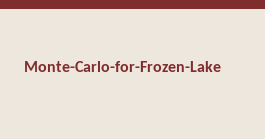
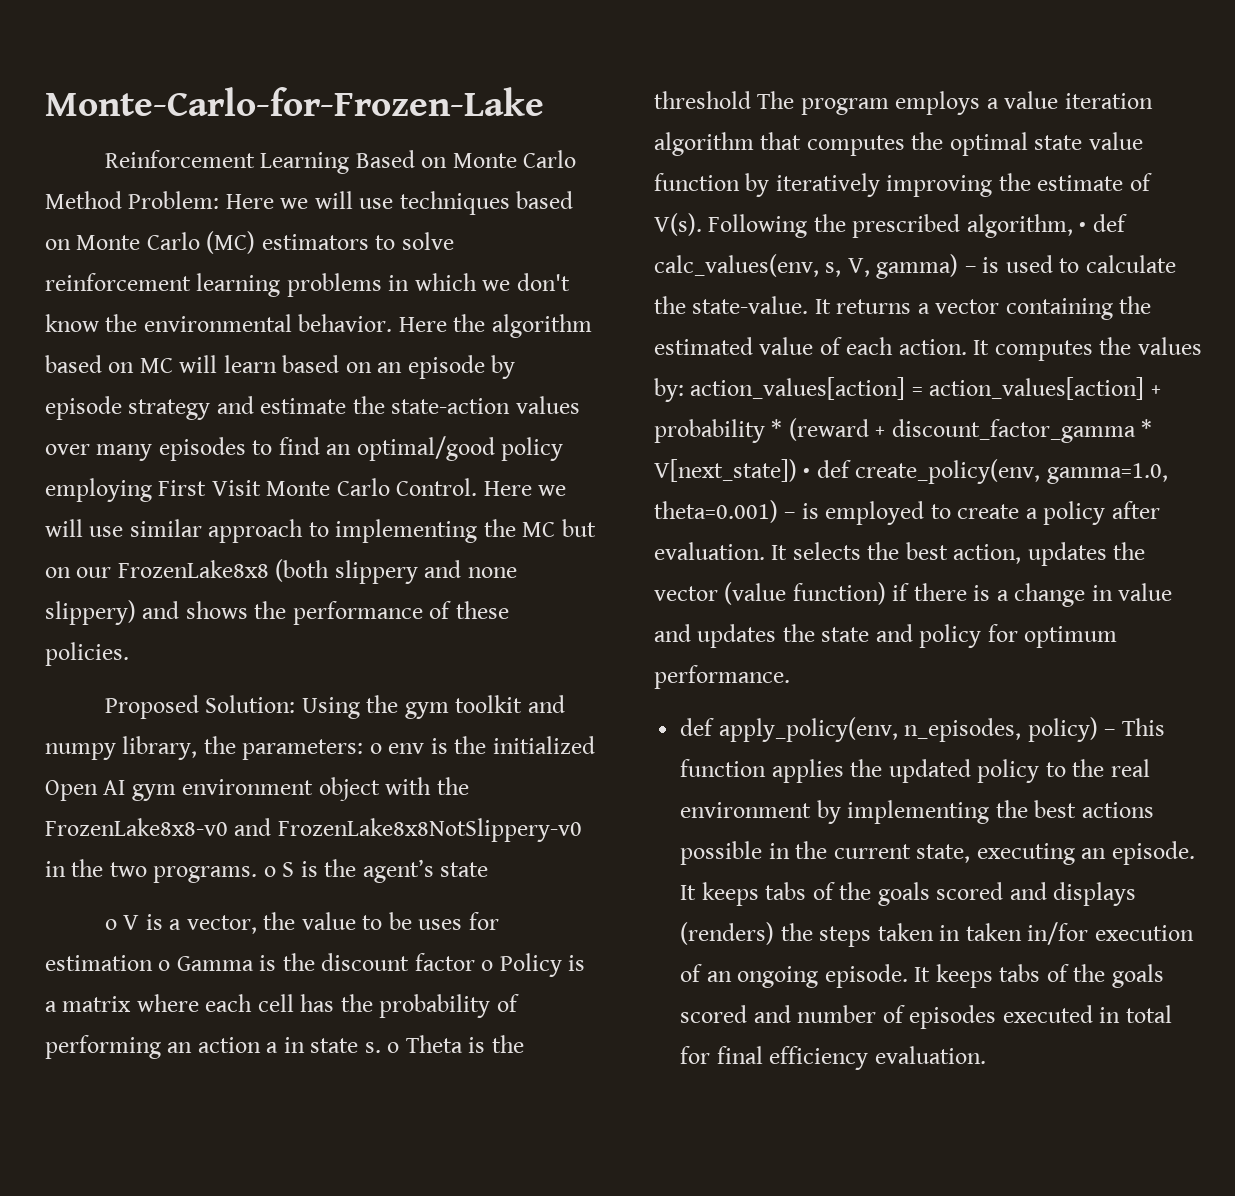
+ Reinforcement Learning Based on Monte Carlo Method Problem: Here we will use techniques based on Monte Carlo (MC) estimators to solve reinforcement learning problems in which we don't know the environmental behavior. Here the algorithm based on MC will learn based on an episode by episode strategy and estimate the state-action values over many episodes to find an optimal/good policy employing First Visit Monte Carlo Control. Here we will use similar approach to implementing the MC but on our FrozenLake8x8 (both slippery and none slippery) and shows the performance of these policies.
+ Proposed Solution: Using the gym toolkit and numpy library, the parameters: o env is the initialized Open AI gym environment object with the FrozenLake8x8-v0 and FrozenLake8x8NotSlippery-v0 in the two programs. o S is the agent’s state
+ o V is a vector, the value to be uses for estimation o Gamma is the discount factor o Policy is a matrix where each cell has the probability of performing an action a in state s. o Theta is the threshold The program employs a value iteration algorithm that computes the optimal state value function by iteratively improving the estimate of V(s). Following the prescribed algorithm, • def calc_values(env, s, V, gamma) – is used to calculate the state-value. It returns a vector containing the estimated value of each action. It computes the values by: action_values[action] = action_values[action] + probability * (reward + discount_factor_gamma * V[next_state]) • def create_policy(env, gamma=1.0, theta=0.001) – is employed to create a policy after evaluation. It selects the best action, updates the vector (value function) if there is a change in value and updates the state and policy for optimum performance.
+ def apply_policy(env, n_episodes, policy) – This function applies the updated policy to the real environment by implementing the best actions possible in the current state, executing an episode. It keeps tabs of the goals scored and displays (renders) the steps taken in taken in/for execution of an ongoing episode. It keeps tabs of the goals scored and number of episodes executed in total for final efficiency evaluation.

